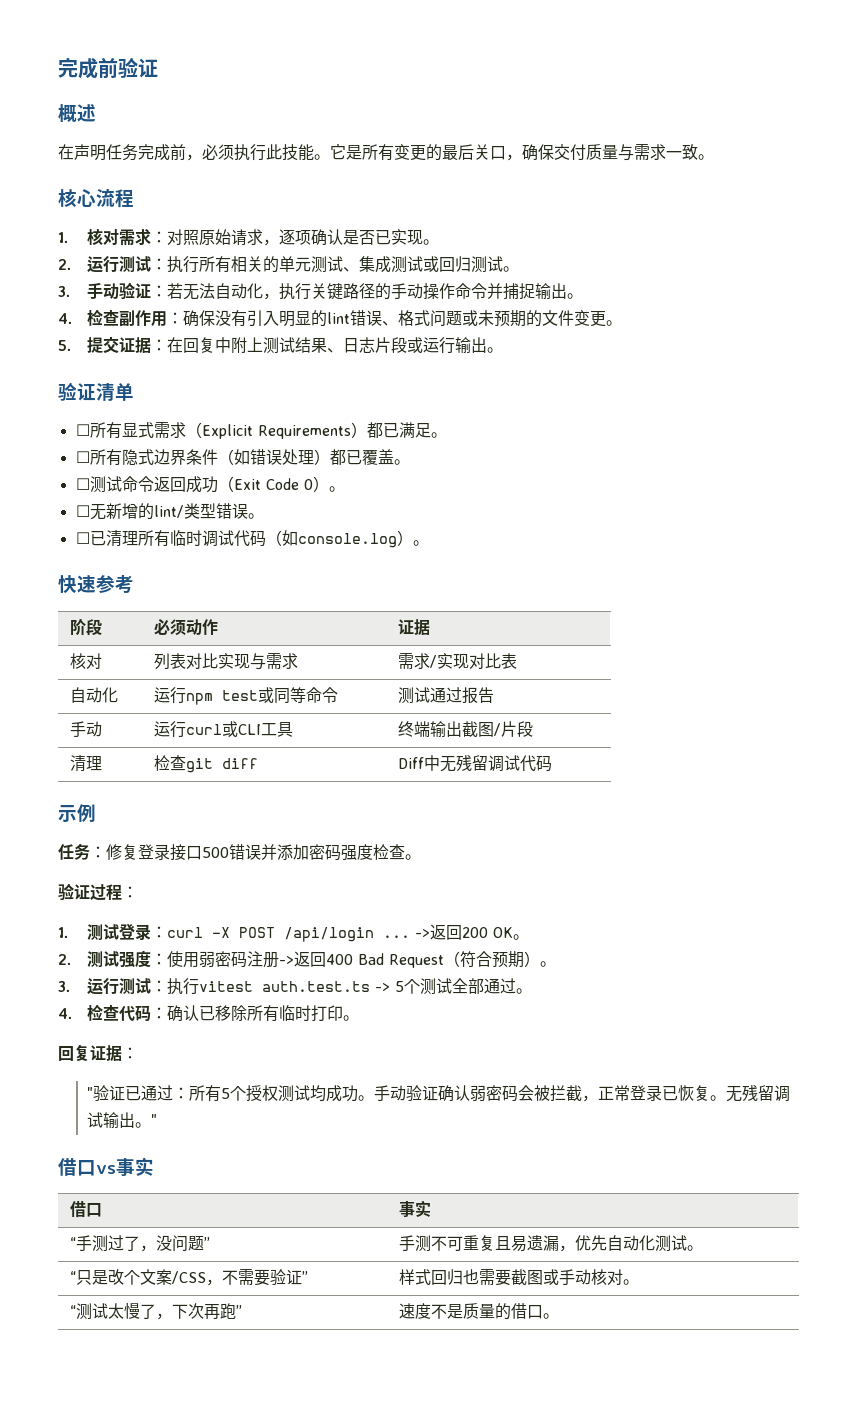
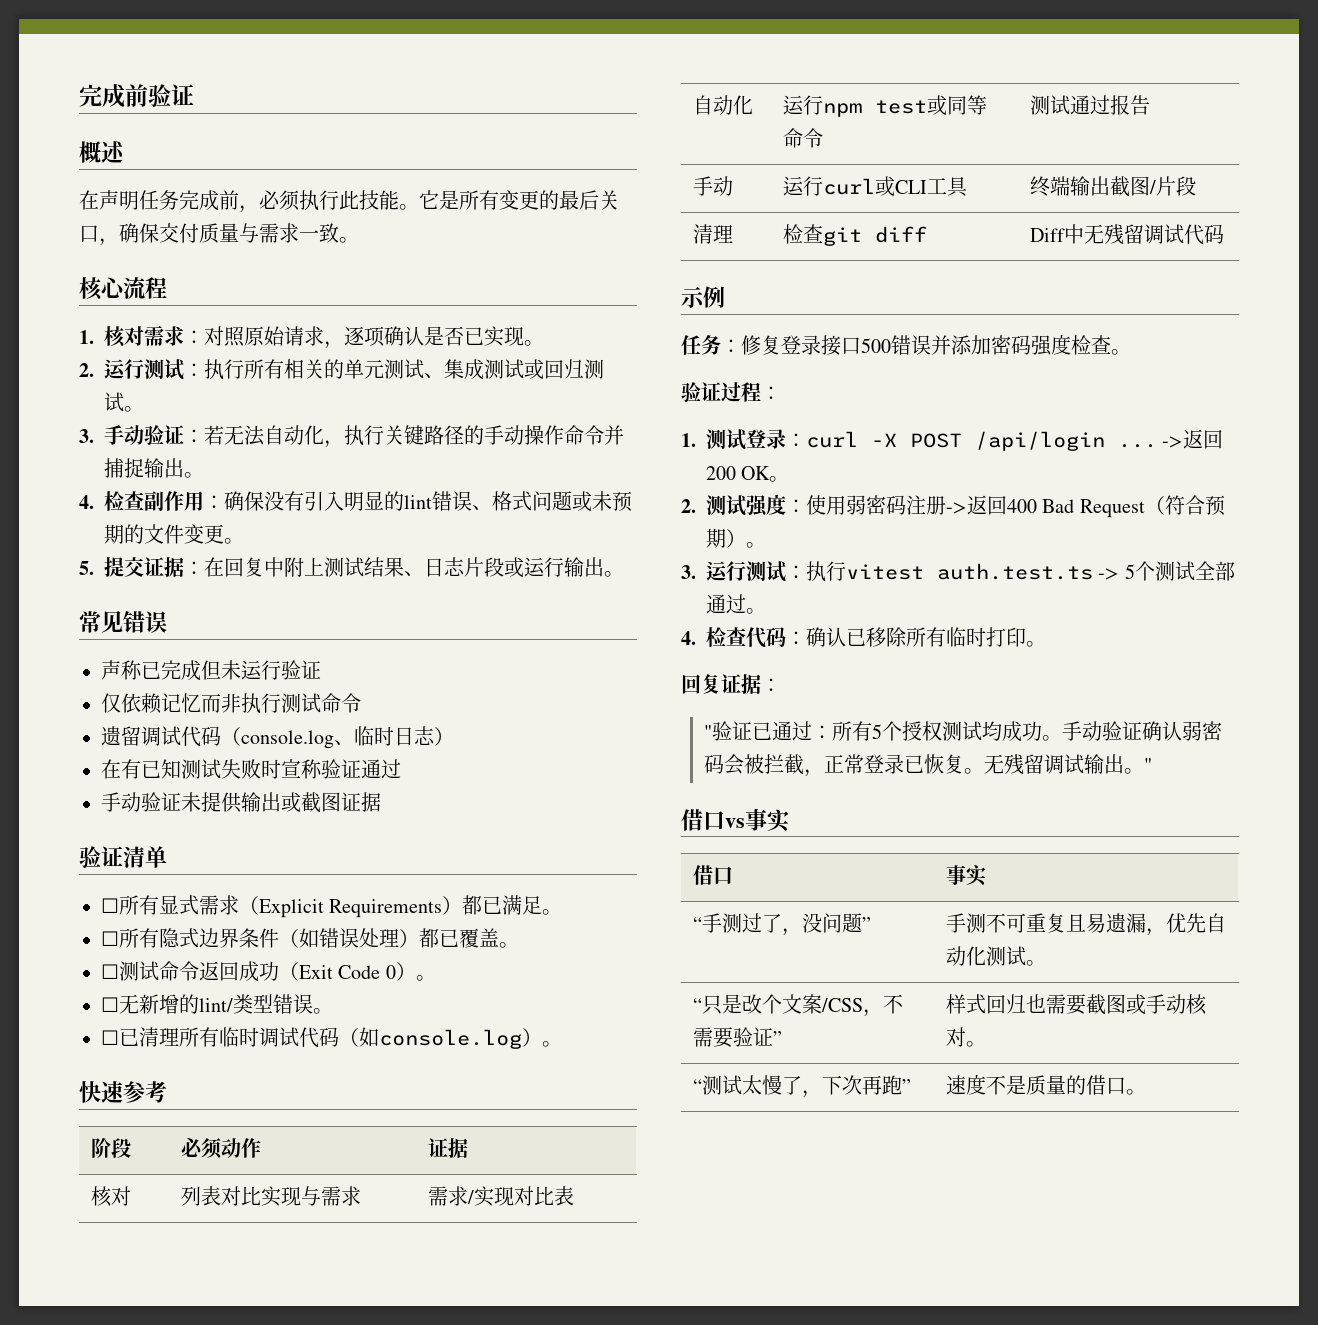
+ 常见错误
+ 声称已完成但未运行验证
+ 仅依赖记忆而非执行测试命令
+ 遗留调试代码（console.log、临时日志）
+ 在有已知测试失败时宣称验证通过
+ 手动验证未提供输出或截图证据

